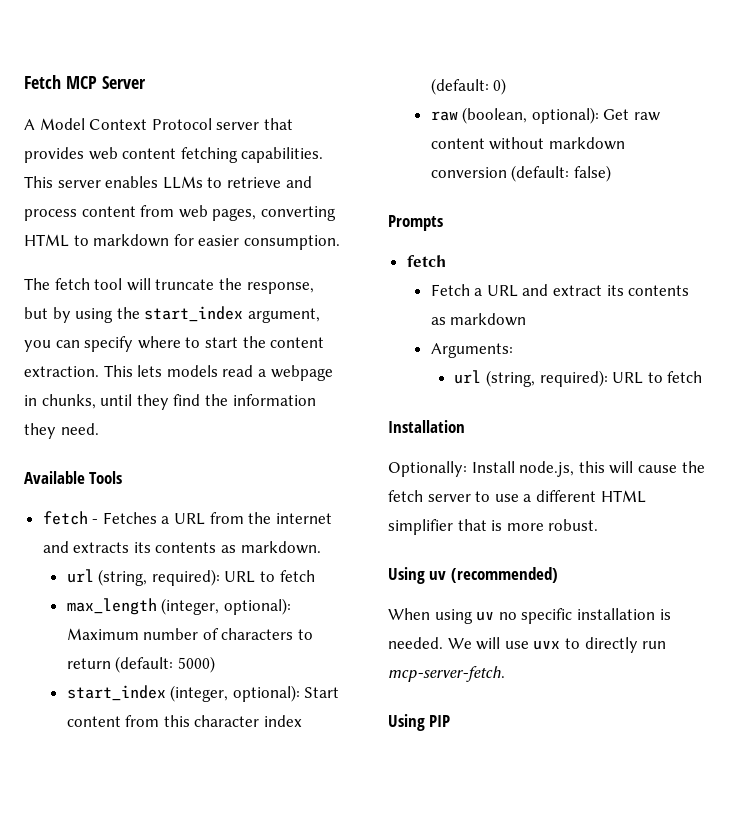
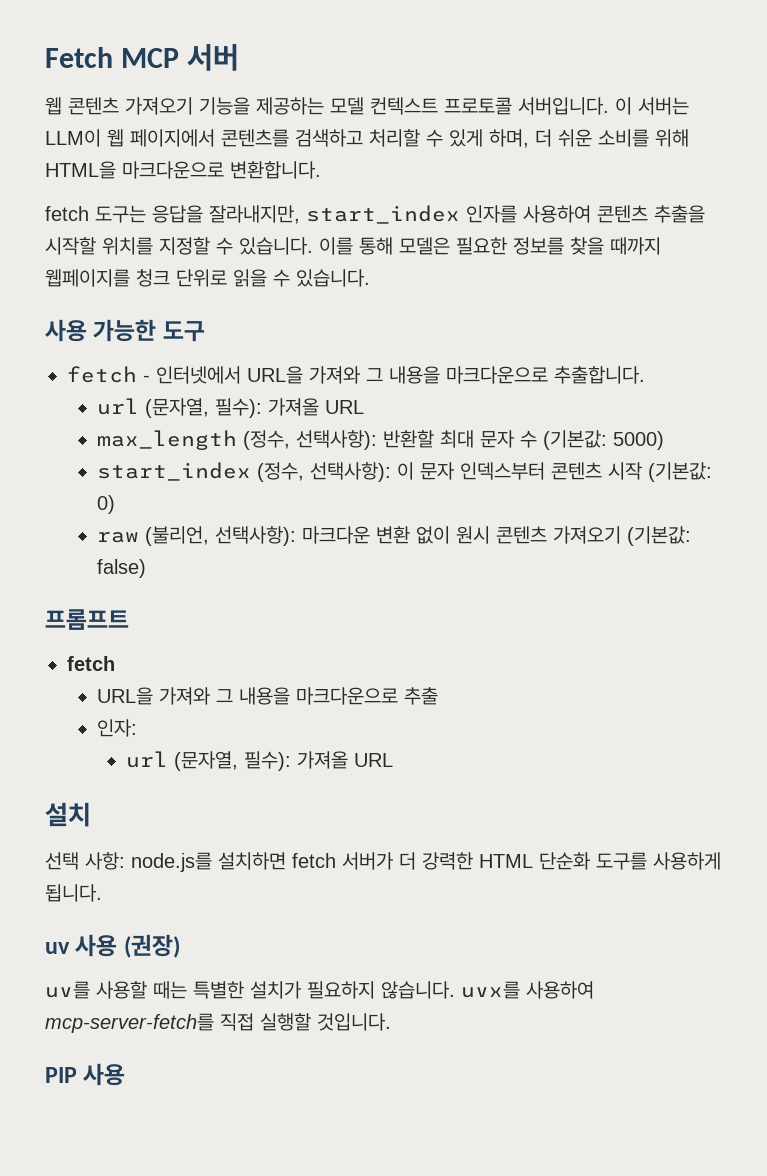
- Fetch MCP Server
- A Model Context Protocol server that provides web content fetching capabilities. This server enables LLMs to retrieve and process content from web pages, converting HTML to markdown for easier consumption.
- The fetch tool will truncate the response, but by using the start_index argument, you can specify where to start the content extraction. This lets models read a webpage in chunks, until they find the information they need.
- Available Tools
- fetch - Fetches a URL from the internet and extracts its contents as markdown.
- url (string, required): URL to fetch
+ Fetch MCP 서버
+ 웹 콘텐츠 가져오기 기능을 제공하는 모델 컨텍스트 프로토콜 서버입니다. 이 서버는 LLM이 웹 페이지에서 콘텐츠를 검색하고 처리할 수 있게 하며, 더 쉬운 소비를 위해 HTML을 마크다운으로 변환합니다.
+ fetch 도구는 응답을 잘라내지만, start_index 인자를 사용하여 콘텐츠 추출을 시작할 위치를 지정할 수 있습니다. 이를 통해 모델은 필요한 정보를 찾을 때까지 웹페이지를 청크 단위로 읽을 수 있습니다.
+ 사용 가능한 도구
+ fetch - 인터넷에서 URL을 가져와 그 내용을 마크다운으로 추출합니다.
+ url (문자열, 필수): 가져올 URL
- max_length (integer, optional): Maximum number of characters to return (default: 5000)
- start_index (integer, optional): Start content from this character index (default: 0)
- raw (boolean, optional): Get raw content without markdown conversion (default: false)
+ max_length (정수, 선택사항): 반환할 최대 문자 수 (기본값: 5000)
+ start_index (정수, 선택사항): 이 문자 인덱스부터 콘텐츠 시작 (기본값: 0)
+ raw (불리언, 선택사항): 마크다운 변환 없이 원시 콘텐츠 가져오기 (기본값: false)
- Prompts
+ 프롬프트
  fetch
- Fetch a URL and extract its contents as markdown
- Arguments:
- url (string, required): URL to fetch
- Installation
- Optionally: Install node.js, this will cause the fetch server to use a different HTML simplifier that is more robust.
- Using uv (recommended)
- When using uv no specific installation is needed. We will use uvx to directly run mcp-server-fetch.
- Using PIP
+ URL을 가져와 그 내용을 마크다운으로 추출
+ 인자:
+ url (문자열, 필수): 가져올 URL
+ 설치
+ 선택 사항: node.js를 설치하면 fetch 서버가 더 강력한 HTML 단순화 도구를 사용하게 됩니다.
+ uv 사용 (권장)
+ uv를 사용할 때는 특별한 설치가 필요하지 않습니다. uvx를 사용하여 mcp-server-fetch를 직접 실행할 것입니다.
+ PIP 사용

